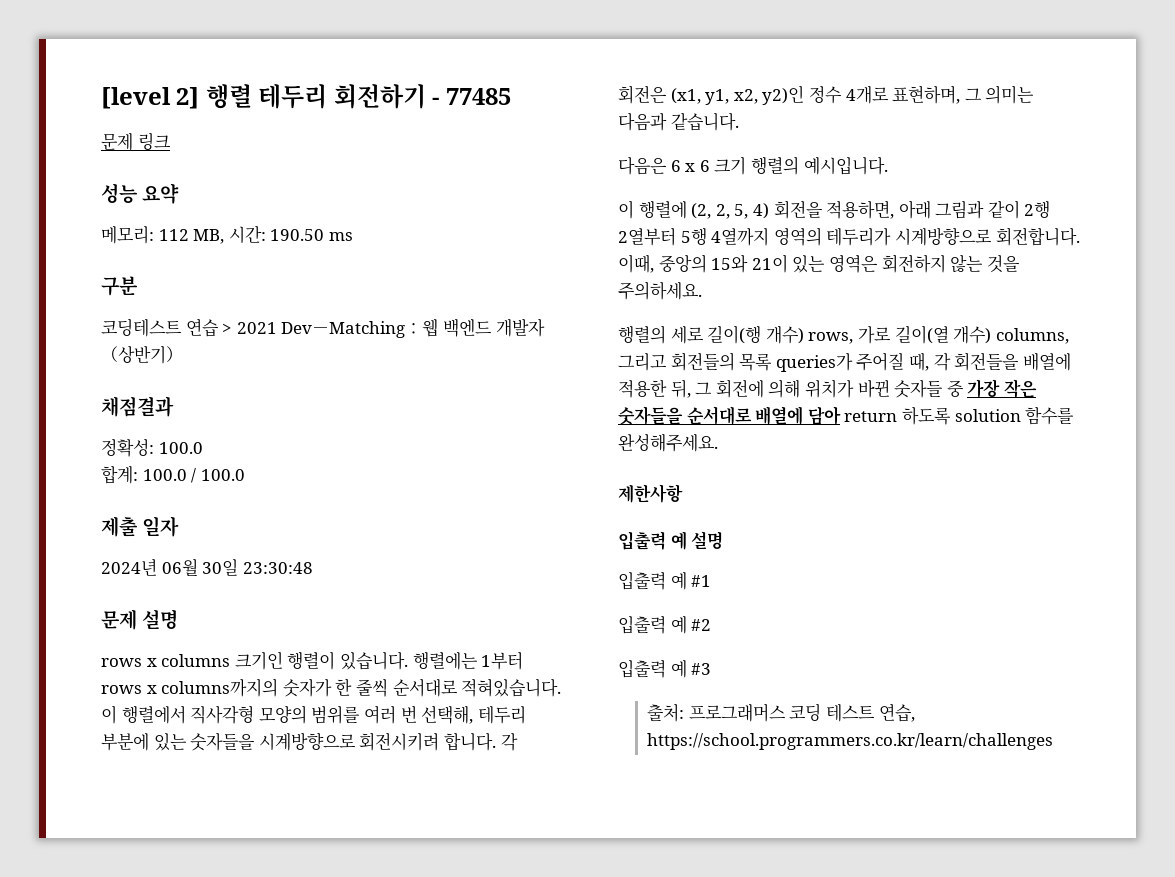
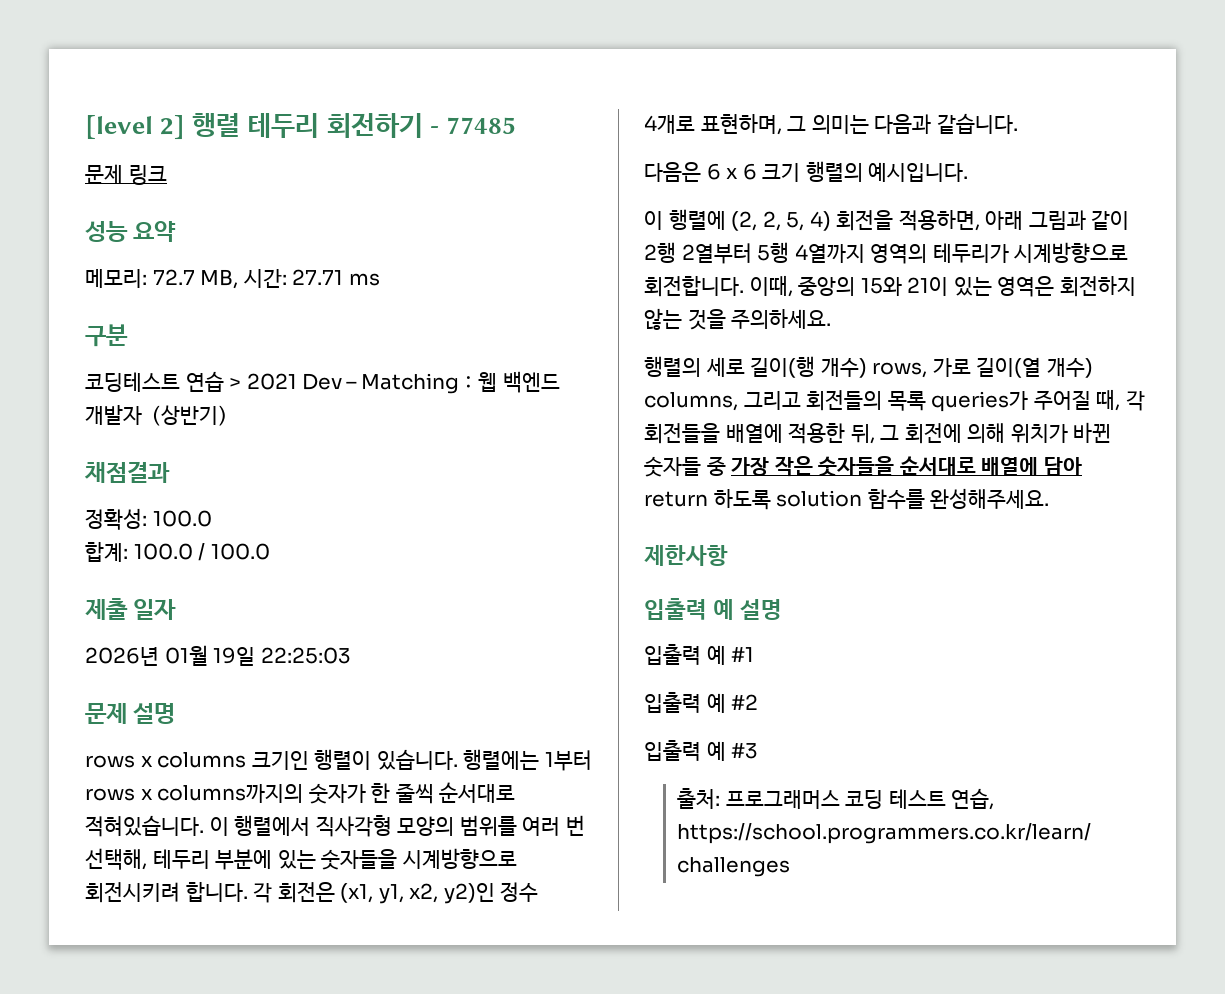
- 메모리: 112 MB, 시간: 190.50 ms
+ 메모리: 72.7 MB, 시간: 27.71 ms
- 2024년 06월 30일 23:30:48
+ 2026년 01월 19일 22:25:03

